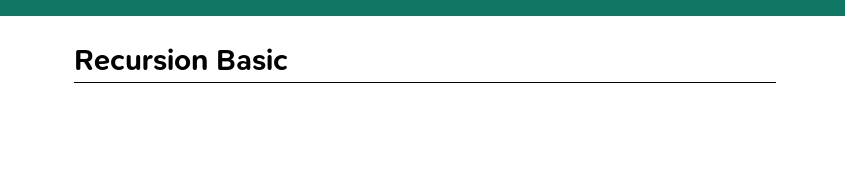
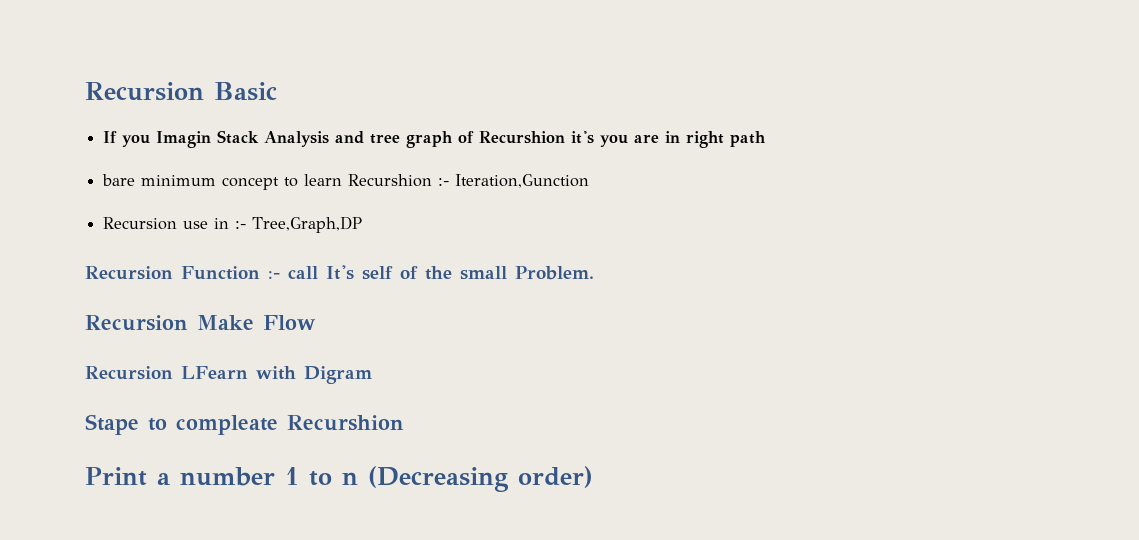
+ If you Imagin Stack Analysis and tree graph of Recurshion it's you are in right path
+ bare minimum concept to learn Recurshion :- Iteration,Gunction
+ Recursion use in :- Tree,Graph,DP
+ Recursion Function :- call It's self of the small Problem.
+ Recursion Make Flow
+ Recursion LFearn with Digram
+ Stape to compleate Recurshion
+ Print a number 1 to n (Decreasing order)

